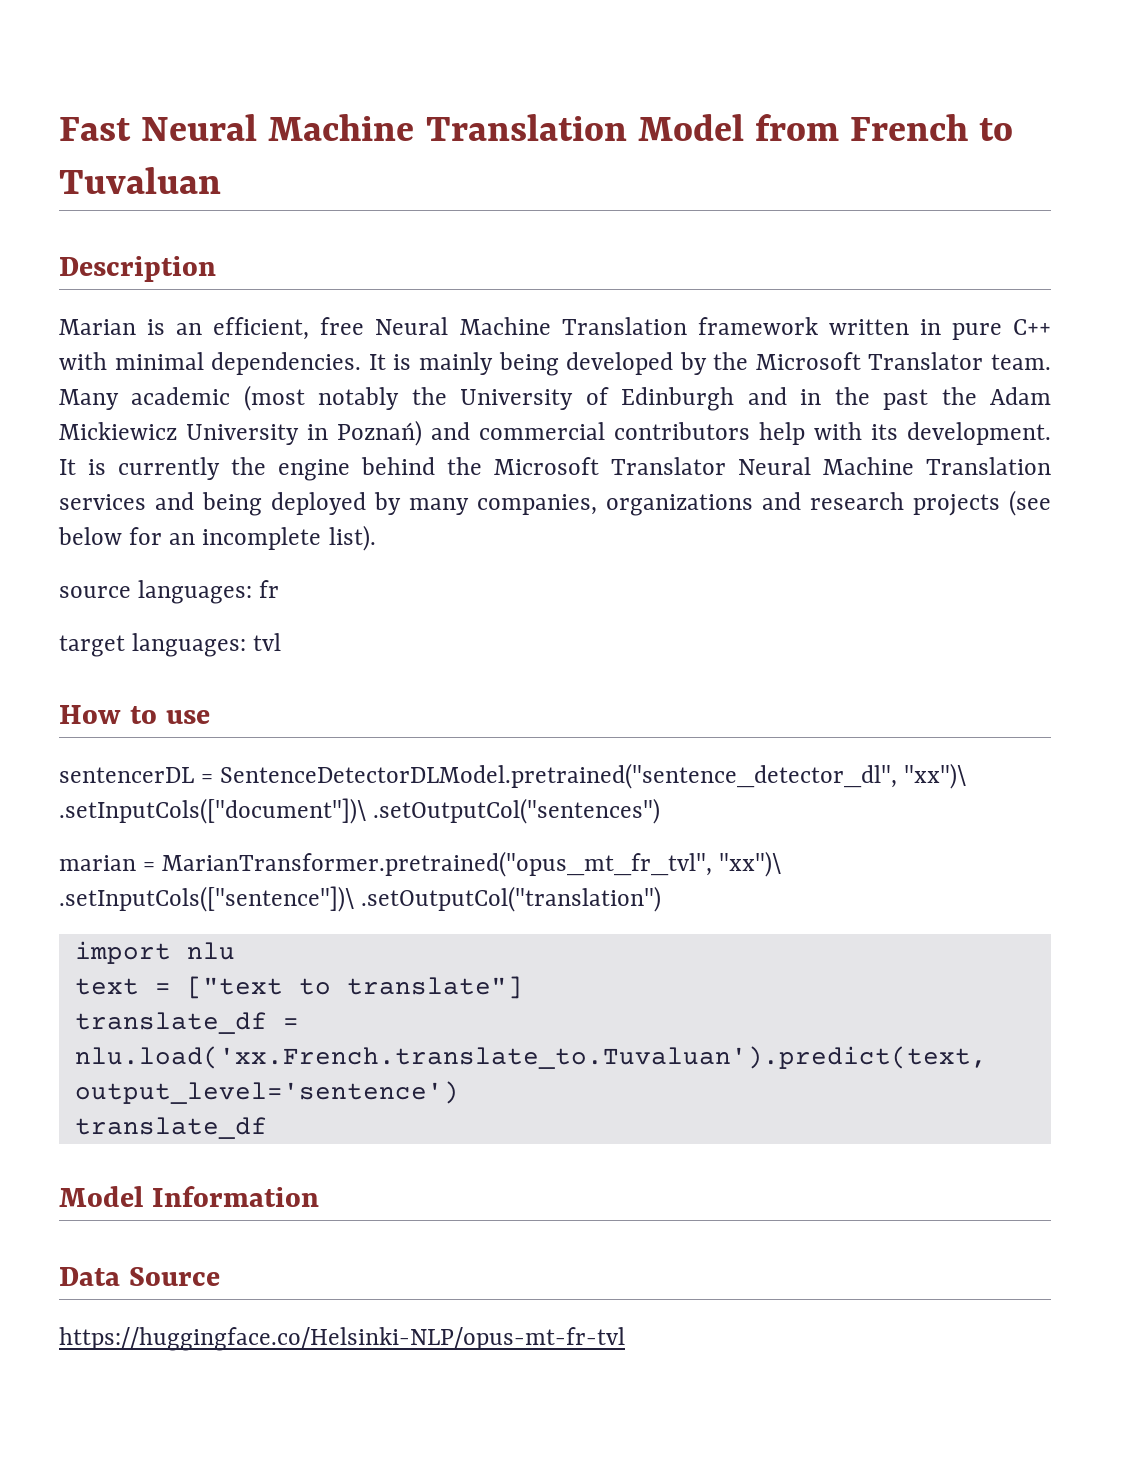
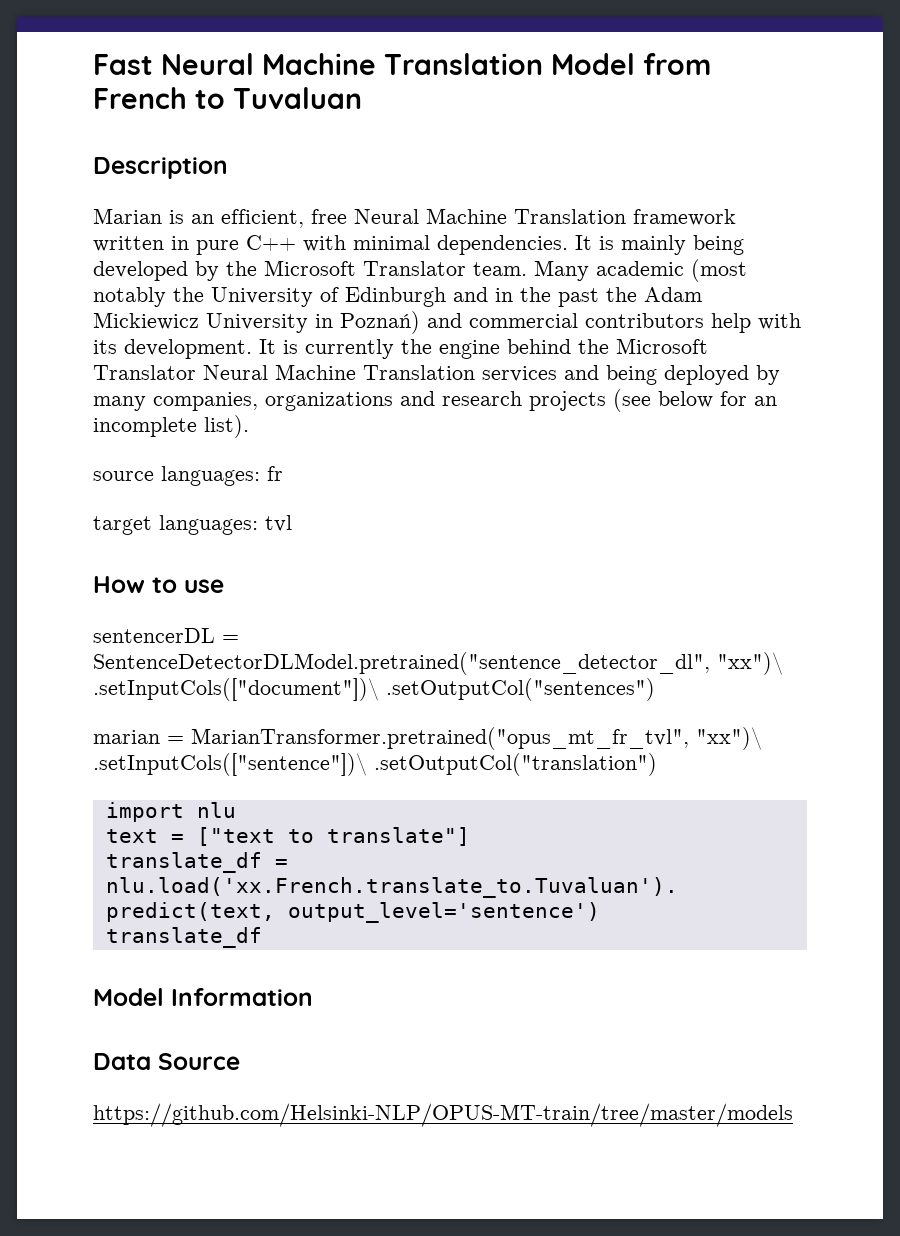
- https://huggingface.co/Helsinki-NLP/opus-mt-fr-tvl
+ https://github.com/Helsinki-NLP/OPUS-MT-train/tree/master/models

